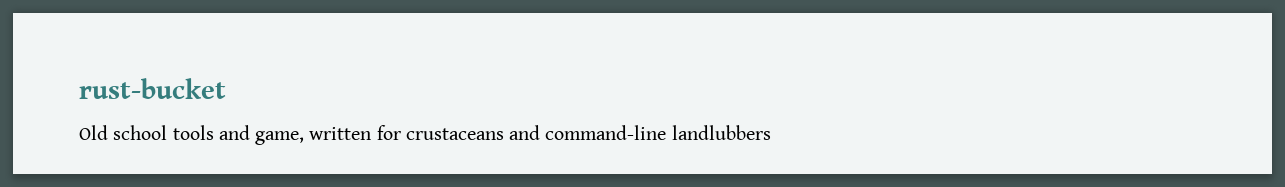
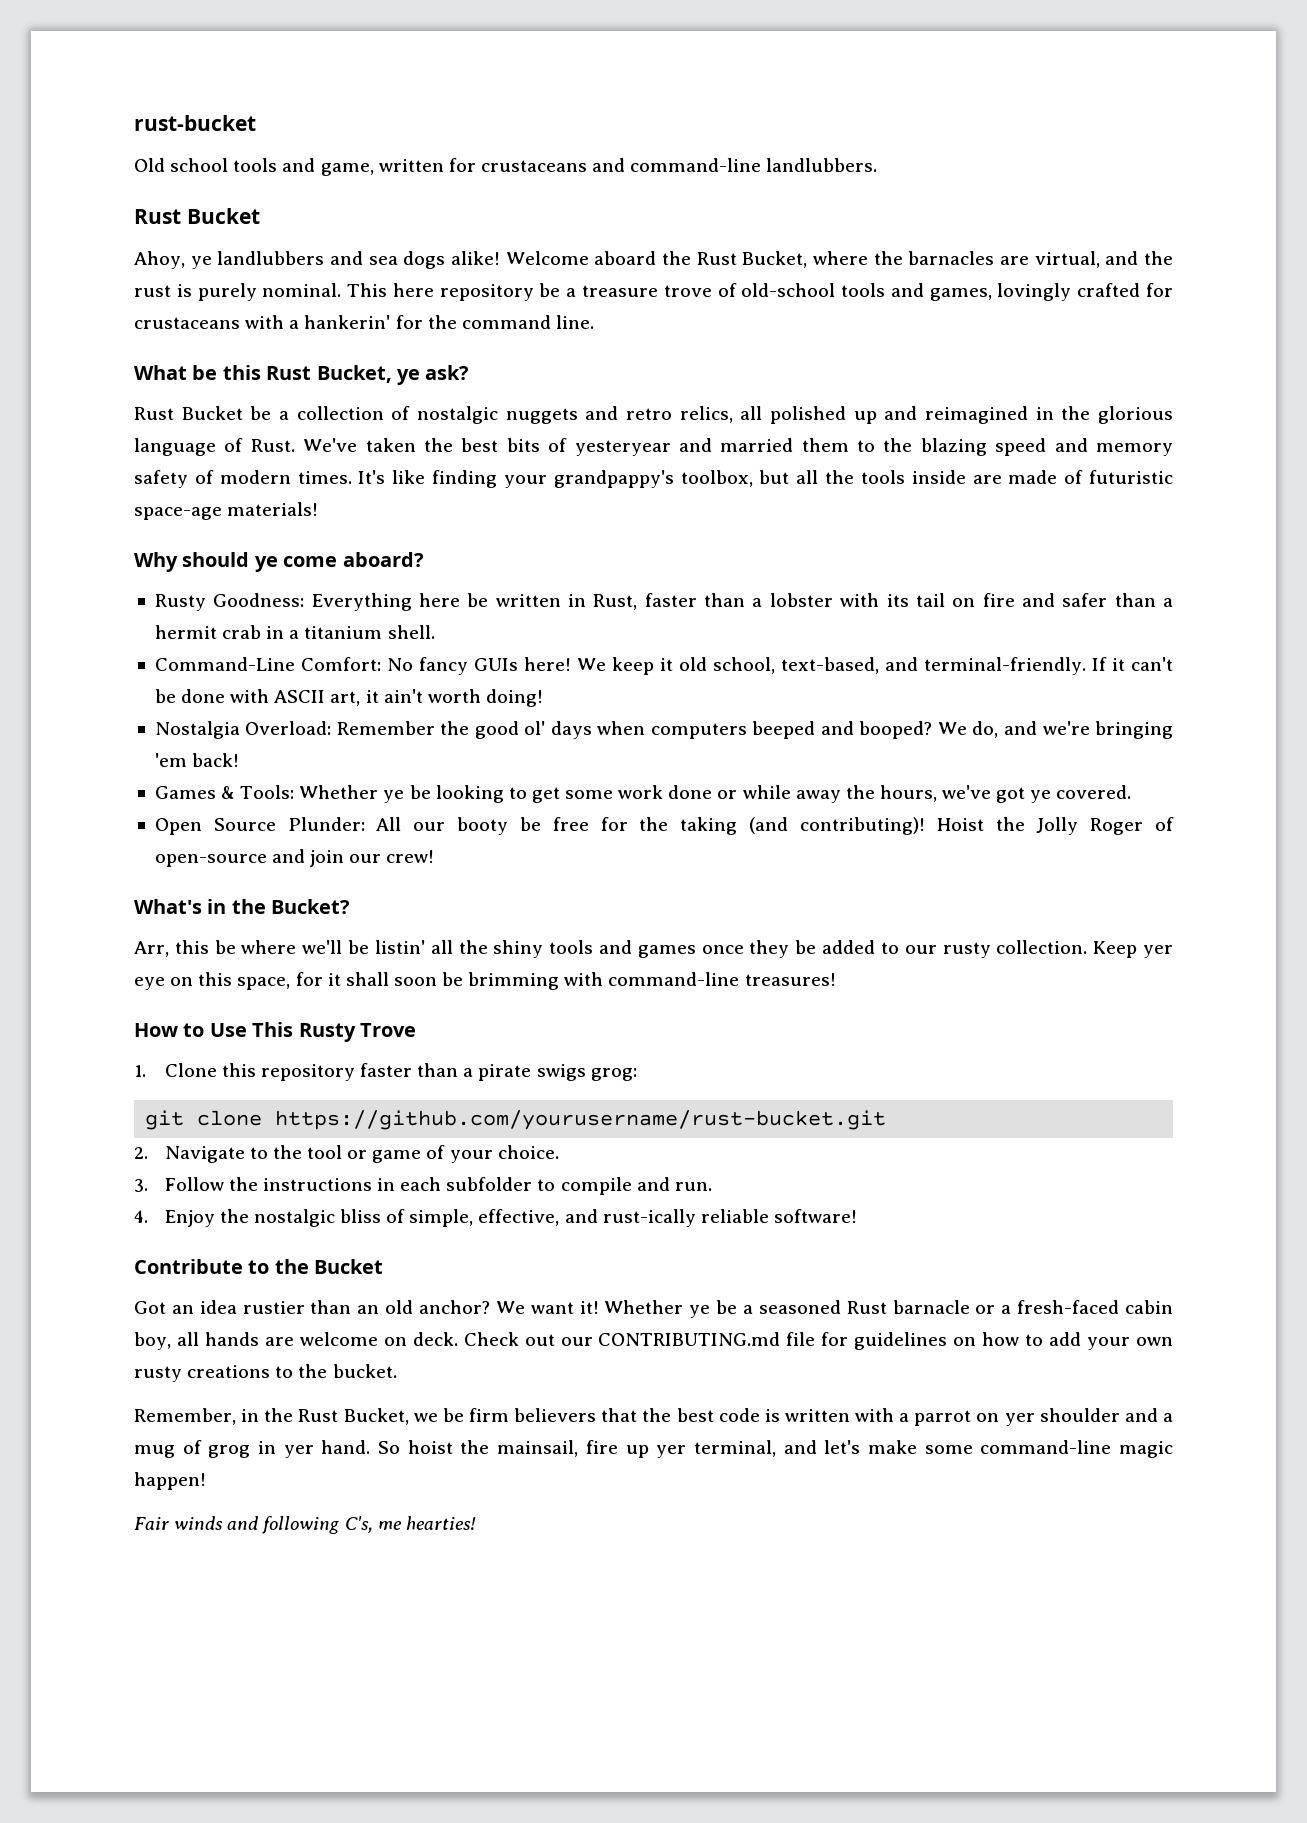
- Old school tools and game, written for crustaceans and command-line landlubbers
+ Old school tools and game, written for crustaceans and command-line landlubbers.
+ Rust Bucket
+ Ahoy, ye landlubbers and sea dogs alike! Welcome aboard the Rust Bucket, where the barnacles are virtual, and the rust is purely nominal. This here repository be a treasure trove of old-school tools and games, lovingly crafted for crustaceans with a hankerin' for the command line.
+ What be this Rust Bucket, ye ask?
+ Rust Bucket be a collection of nostalgic nuggets and retro relics, all polished up and reimagined in the glorious language of Rust. We've taken the best bits of yesteryear and married them to the blazing speed and memory safety of modern times. It's like finding your grandpappy's toolbox, but all the tools inside are made of futuristic space-age materials!
+ Why should ye come aboard?
+ Rusty Goodness: Everything here be written in Rust, faster than a lobster with its tail on fire and safer than a hermit crab in a titanium shell.
+ Command-Line Comfort: No fancy GUIs here! We keep it old school, text-based, and terminal-friendly. If it can't be done with ASCII art, it ain't worth doing!
+ Nostalgia Overload: Remember the good ol' days when computers beeped and booped? We do, and we're bringing 'em back!
+ Games & Tools: Whether ye be looking to get some work done or while away the hours, we've got ye covered.
+ Open Source Plunder: All our booty be free for the taking (and contributing)! Hoist the Jolly Roger of open-source and join our crew!
+ What's in the Bucket?
+ Arr, this be where we'll be listin' all the shiny tools and games once they be added to our rusty collection. Keep yer eye on this space, for it shall soon be brimming with command-line treasures!
+ How to Use This Rusty Trove
+ 1. Clone this repository faster than a pirate swigs grog:
+ git clone https://github.com/yourusername/rust-bucket.git
+ 2. Navigate to the tool or game of your choice.
+ 3. Follow the instructions in each subfolder to compile and run.
+ 4. Enjoy the nostalgic bliss of simple, effective, and rust-ically reliable software!
+ Contribute to the Bucket
+ Got an idea rustier than an old anchor? We want it! Whether ye be a seasoned Rust barnacle or a fresh-faced cabin boy, all hands are welcome on deck. Check out our CONTRIBUTING.md file for guidelines on how to add your own rusty creations to the bucket.
+ Remember, in the Rust Bucket, we be firm believers that the best code is written with a parrot on yer shoulder and a mug of grog in yer hand. So hoist the mainsail, fire up yer terminal, and let's make some command-line magic happen!
+ Fair winds and following C's, me hearties!

